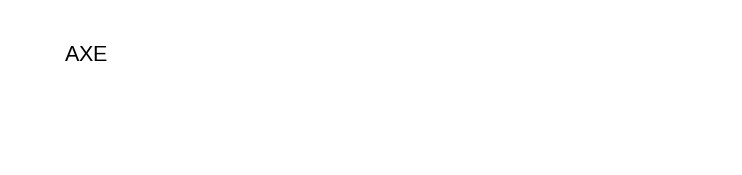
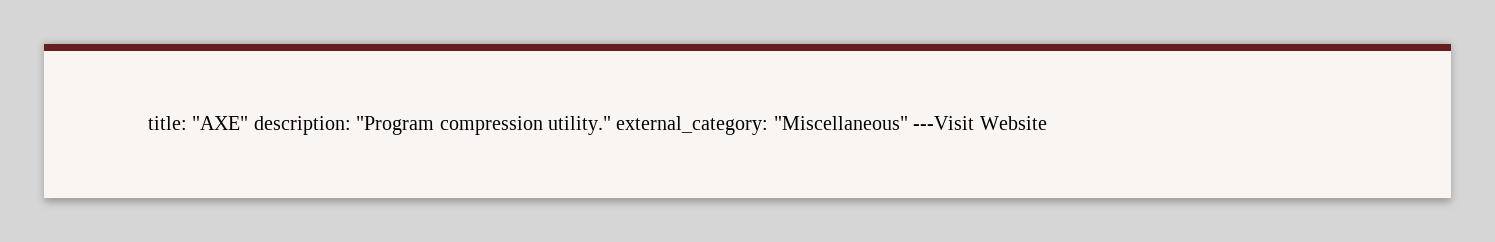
- AXE
+ title: "AXE" description: "Program compression utility." external_category: "Miscellaneous" ---Visit Website

